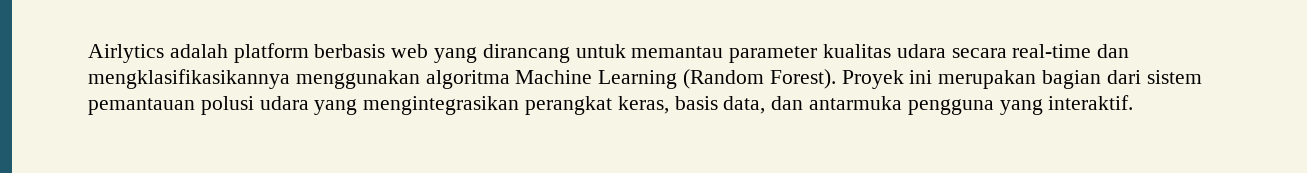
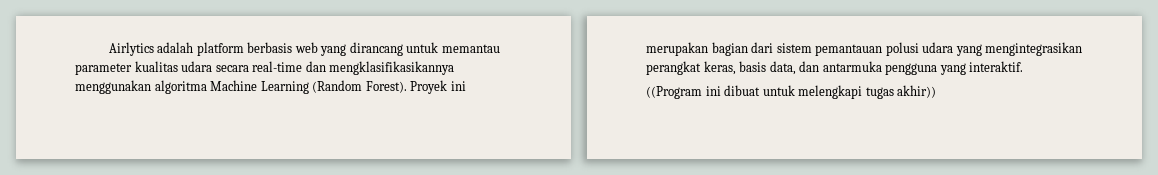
+ ((Program ini dibuat untuk melengkapi tugas akhir))

